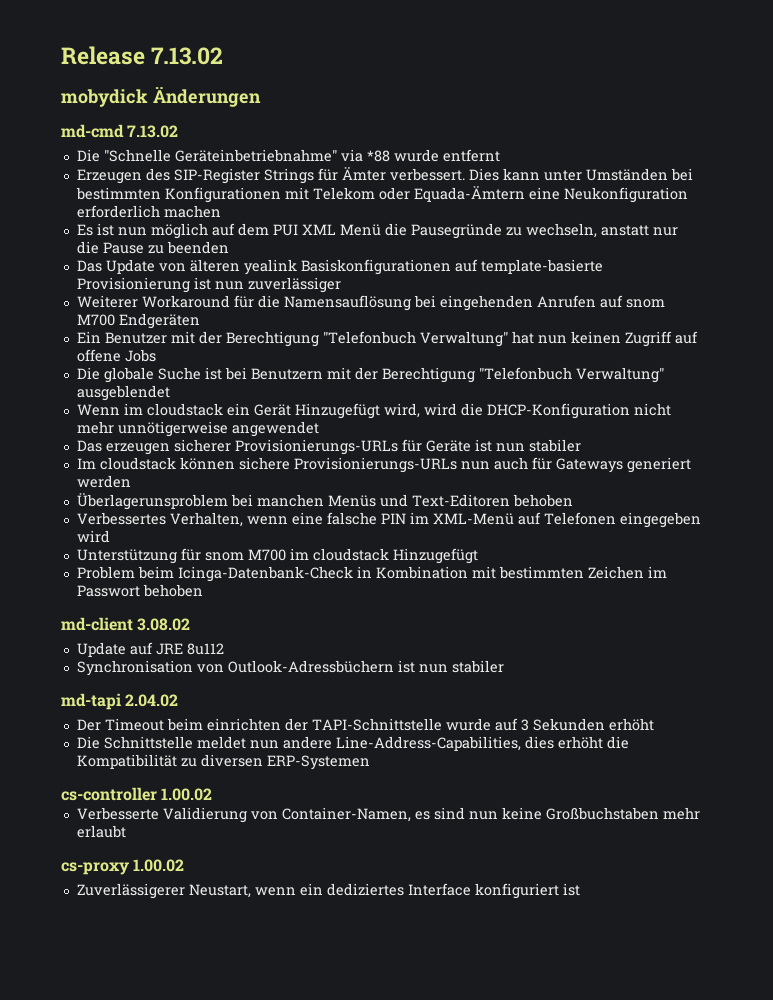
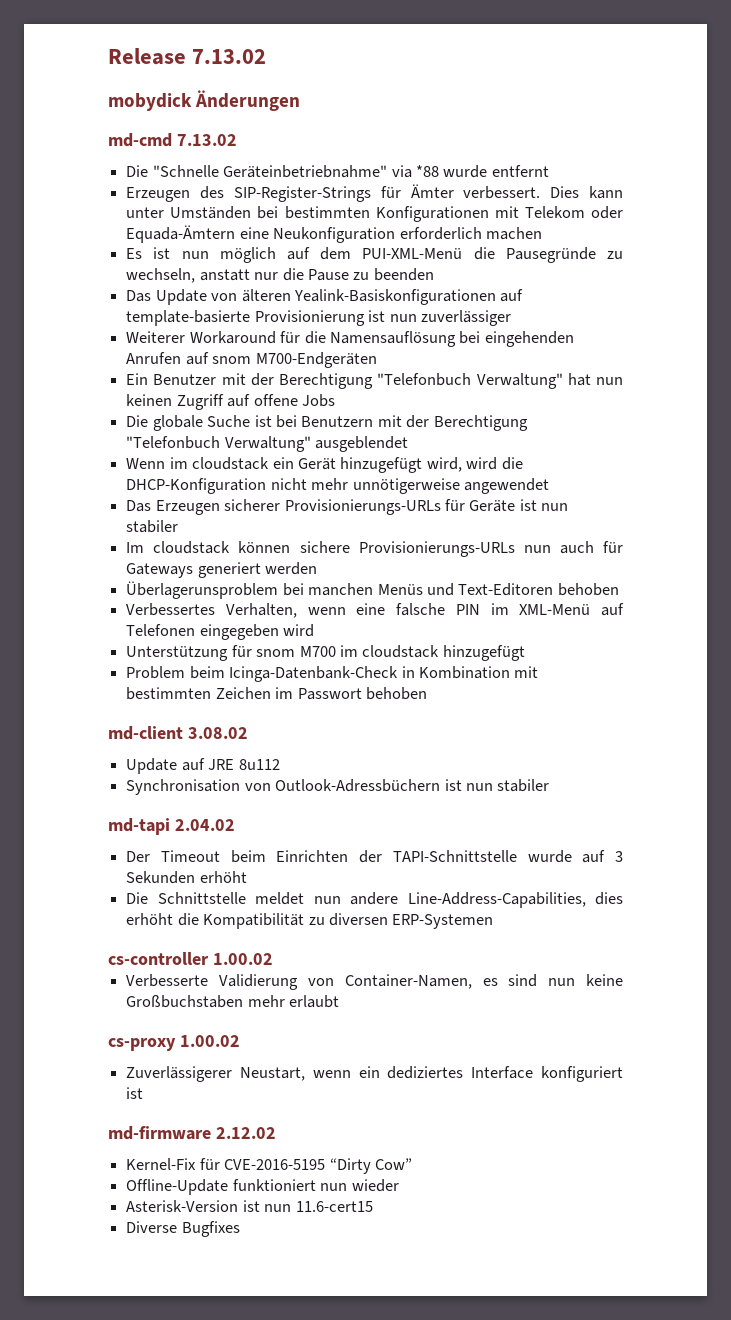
- Erzeugen des SIP-Register Strings für Ämter verbessert.
+ Erzeugen des SIP-Register-Strings für Ämter verbessert.
- Es ist nun möglich auf dem PUI XML Menü die Pausegründe zu wechseln, anstatt nur die Pause zu beenden
+ Es ist nun möglich auf dem PUI-XML-Menü die Pausegründe zu wechseln, anstatt nur die Pause zu beenden
- Das Update von älteren yealink Basiskonfigurationen auf template-basierte Provisionierung ist nun zuverlässiger
+ Das Update von älteren Yealink-Basiskonfigurationen auf template-basierte Provisionierung ist nun zuverlässiger
- Weiterer Workaround für die Namensauflösung bei eingehenden Anrufen auf snom M700 Endgeräten
+ Weiterer Workaround für die Namensauflösung bei eingehenden Anrufen auf snom M700-Endgeräten
- Wenn im cloudstack ein Gerät Hinzugefügt wird, wird die DHCP-Konfiguration nicht mehr unnötigerweise angewendet
+ Wenn im cloudstack ein Gerät hinzugefügt wird, wird die DHCP-Konfiguration nicht mehr unnötigerweise angewendet
- Das erzeugen sicherer Provisionierungs-URLs für Geräte ist nun stabiler
+ Das Erzeugen sicherer Provisionierungs-URLs für Geräte ist nun stabiler
- Unterstützung für snom M700 im cloudstack Hinzugefügt
+ Unterstützung für snom M700 im cloudstack hinzugefügt
- Der Timeout beim einrichten der TAPI-Schnittstelle wurde auf 3 Sekunden erhöht
+ Der Timeout beim Einrichten der TAPI-Schnittstelle wurde auf 3 Sekunden erhöht
+ md-firmware 2.12.02
+ Kernel-Fix für CVE-2016-5195 “Dirty Cow”
+ Offline-Update funktioniert nun wieder
+ Asterisk-Version ist nun 11.6-cert15
+ Diverse Bugfixes

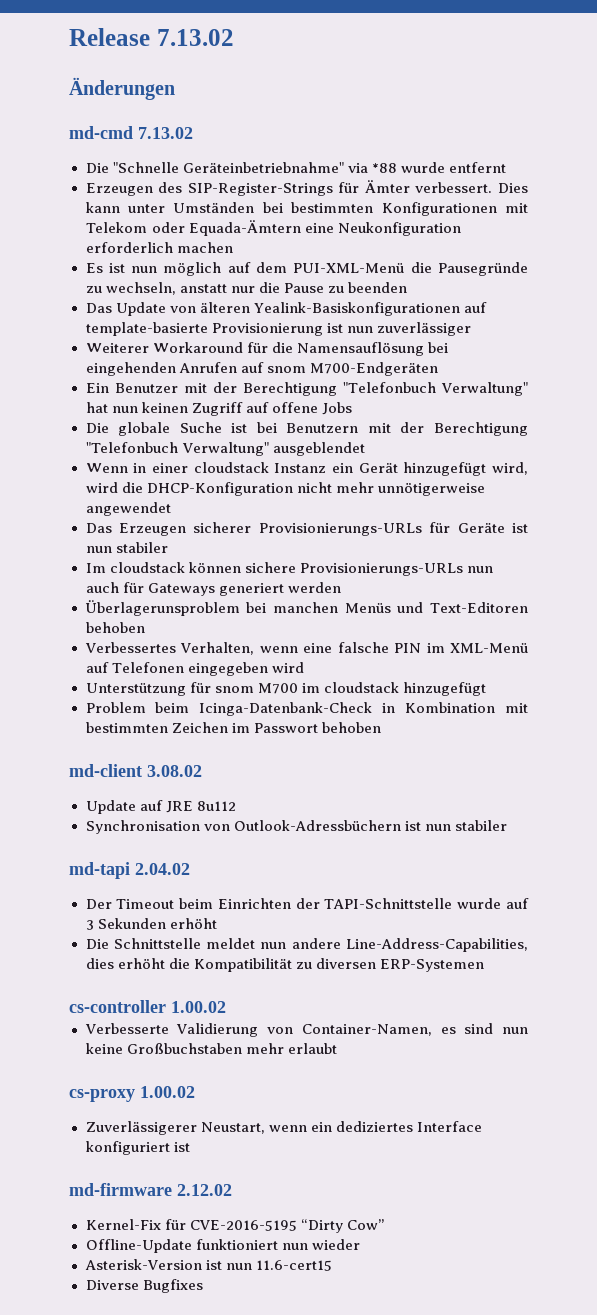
- mobydick Änderungen
+ Änderungen
- Wenn im cloudstack ein Gerät hinzugefügt wird, wird die DHCP-Konfiguration nicht mehr unnötigerweise angewendet
+ Wenn in einer cloudstack Instanz ein Gerät hinzugefügt wird, wird die DHCP-Konfiguration nicht mehr unnötigerweise angewendet

